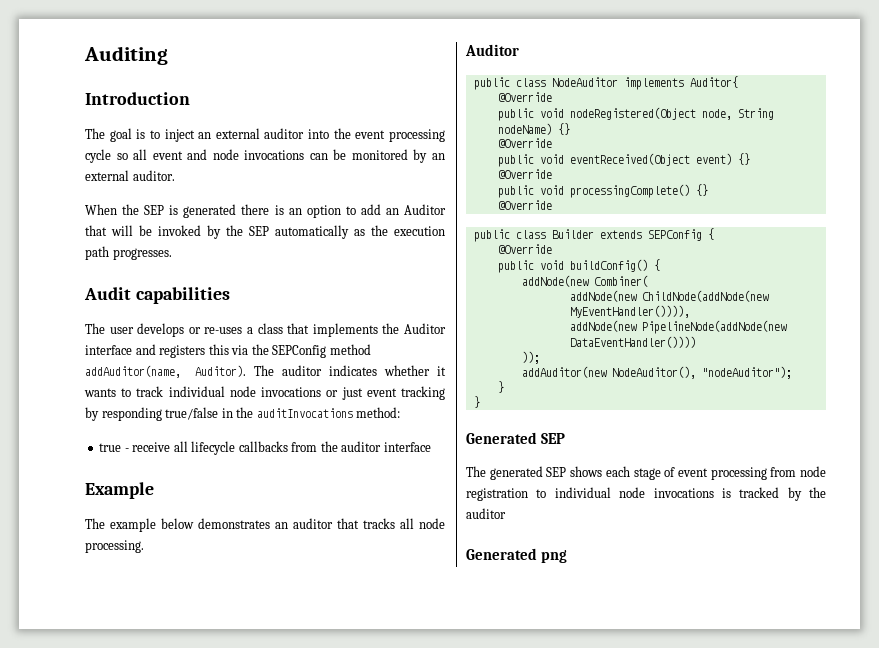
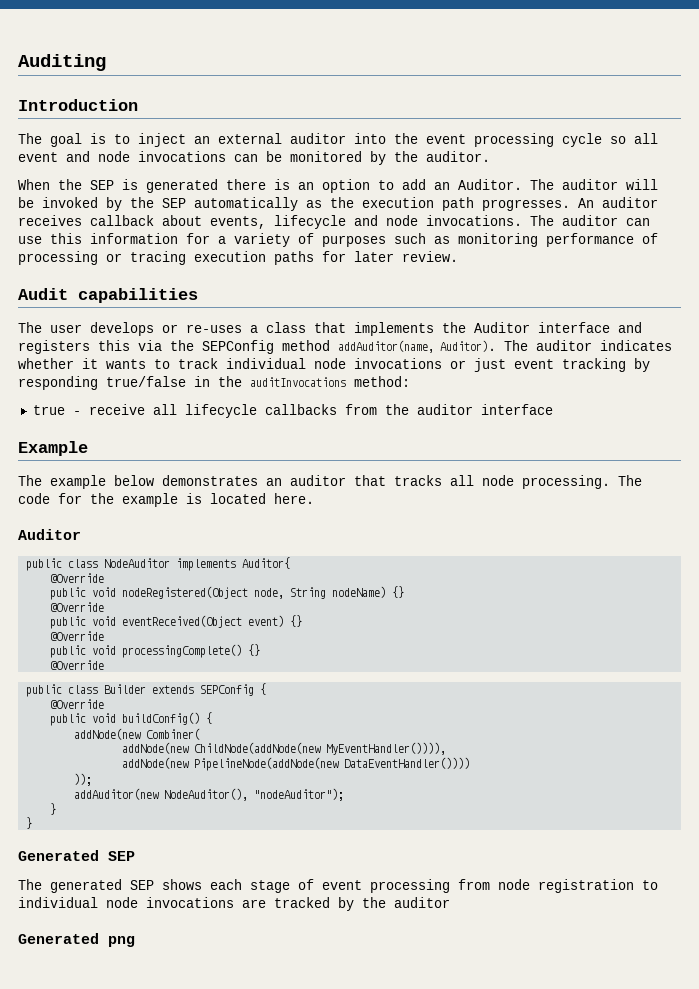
- The goal is to inject an external auditor into the event processing cycle so all event and node invocations can be monitored by an external auditor.
+ The goal is to inject an external auditor into the event processing cycle so all event and node invocations can be monitored by the auditor.
- When the SEP is generated there is an option to add an Auditor that will be invoked by the SEP automatically as the execution path progresses.
+ When the SEP is generated there is an option to add an Auditor. The auditor will be invoked by the SEP automatically as the execution path progresses. An auditor receives callback about events, lifecycle and node invocations. The auditor can use this information for a variety of purposes such as monitoring performance of processing or tracing execution paths for later review.
+ The code for the example is located here.
- The generated SEP shows each stage of event processing from node registration to individual node invocations is tracked by the auditor
+ The generated SEP shows each stage of event processing from node registration to individual node invocations are tracked by the auditor

